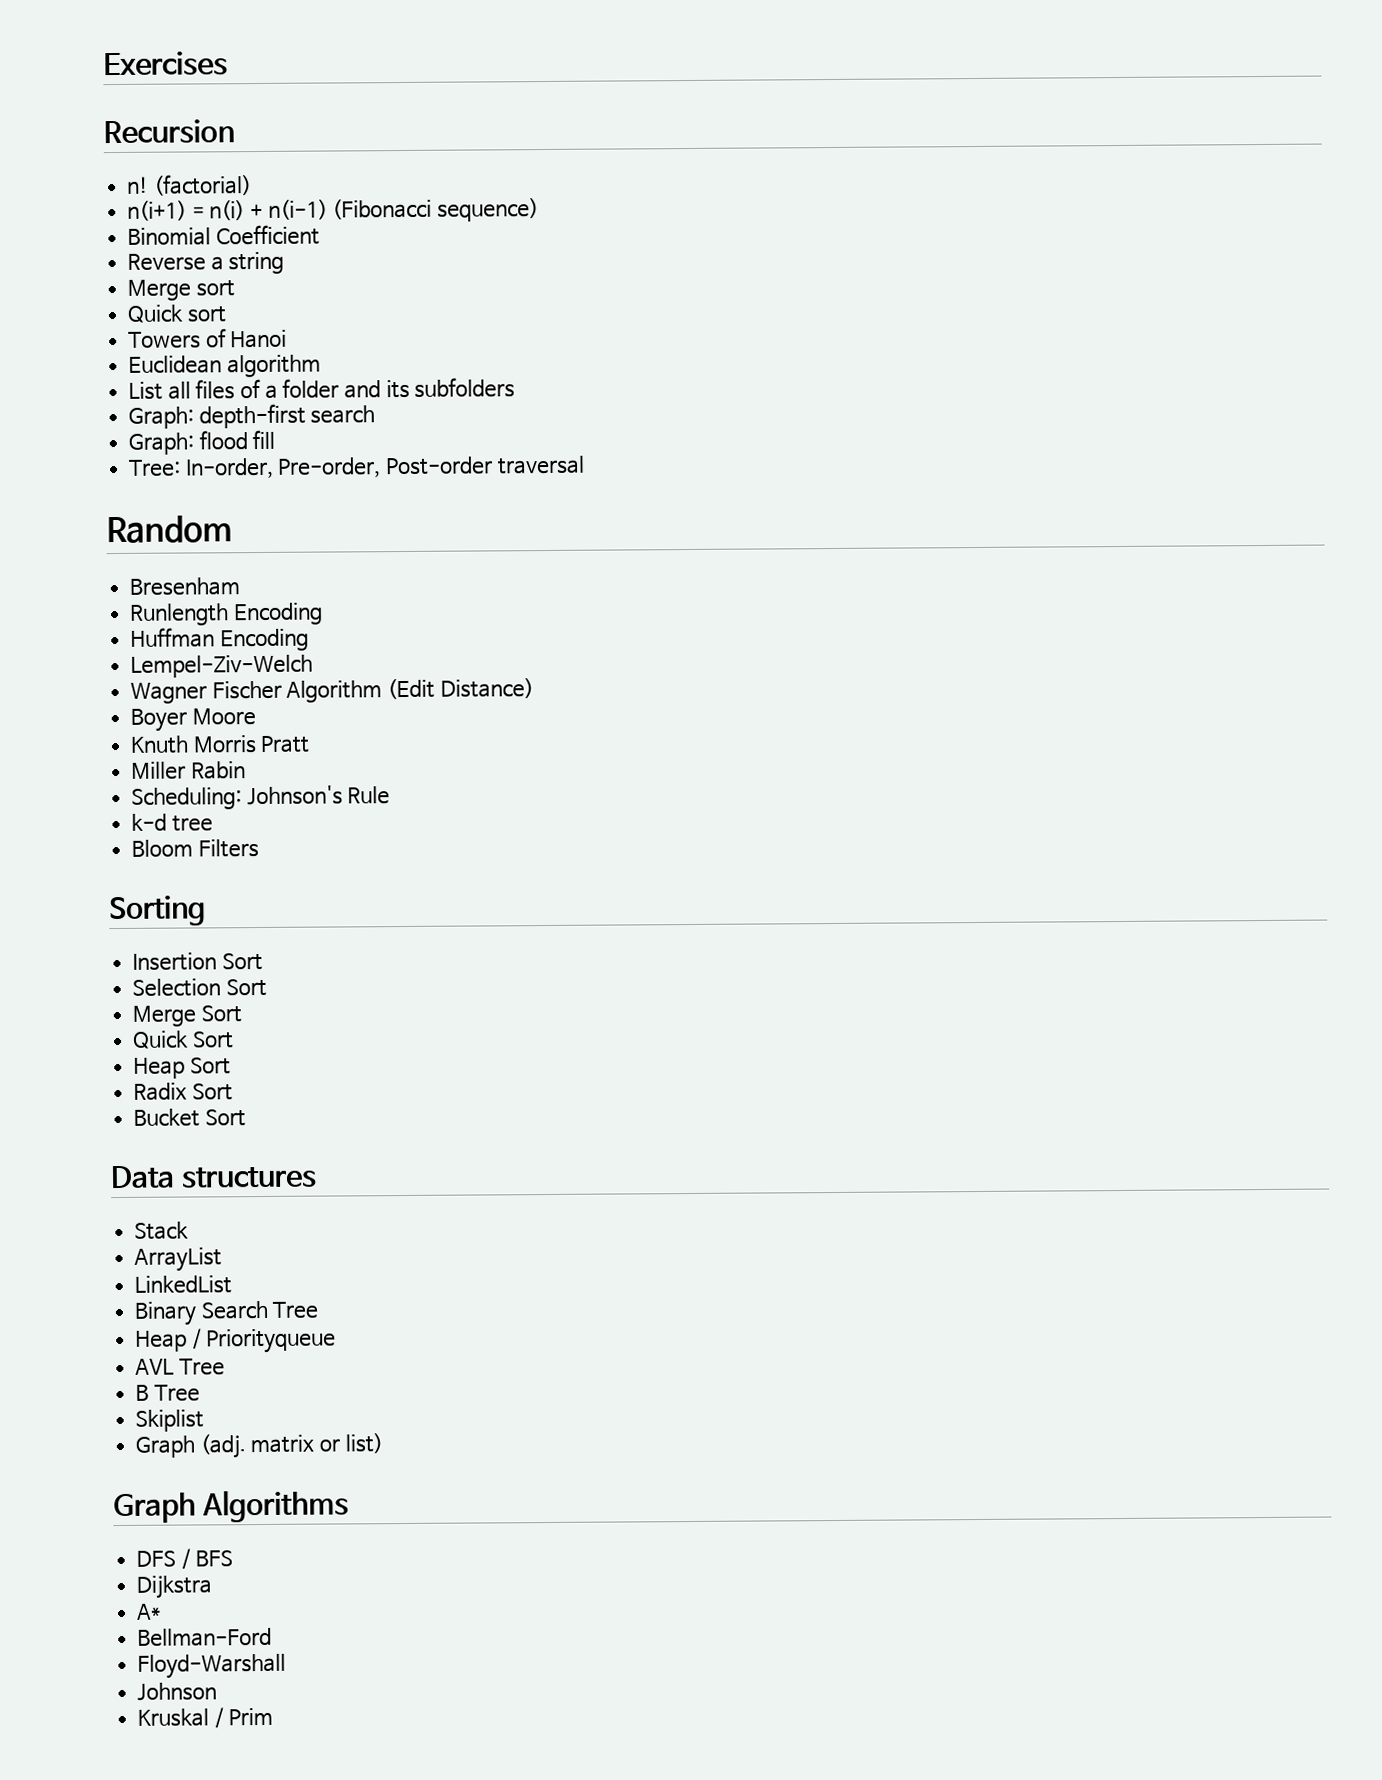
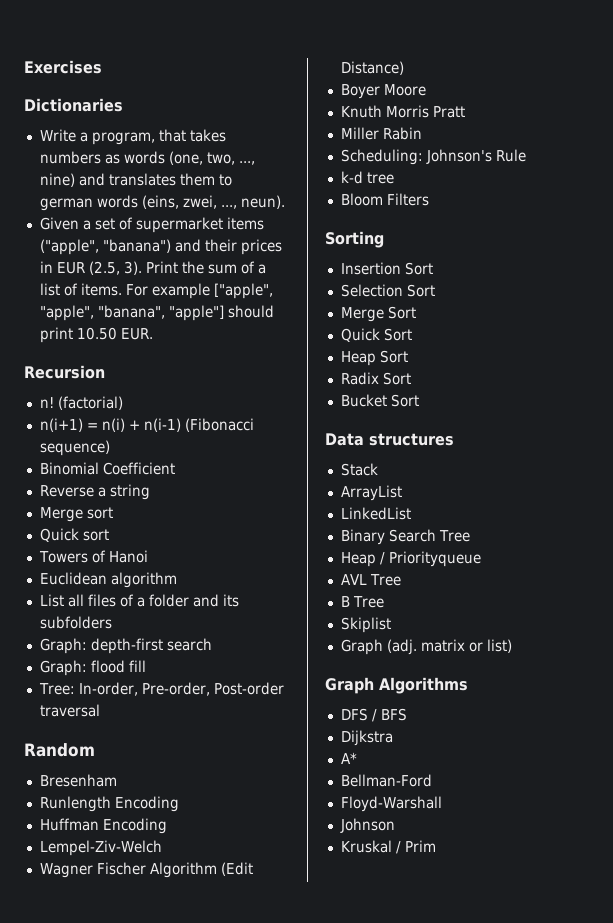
+ Dictionaries
+ Write a program, that takes numbers as words (one, two, ..., nine) and translates them to german words (eins, zwei, ..., neun).
+ Given a set of supermarket items ("apple", "banana") and their prices in EUR (2.5, 3). Print the sum of a list of items. For example ["apple", "apple", "banana", "apple"] should print 10.50 EUR.

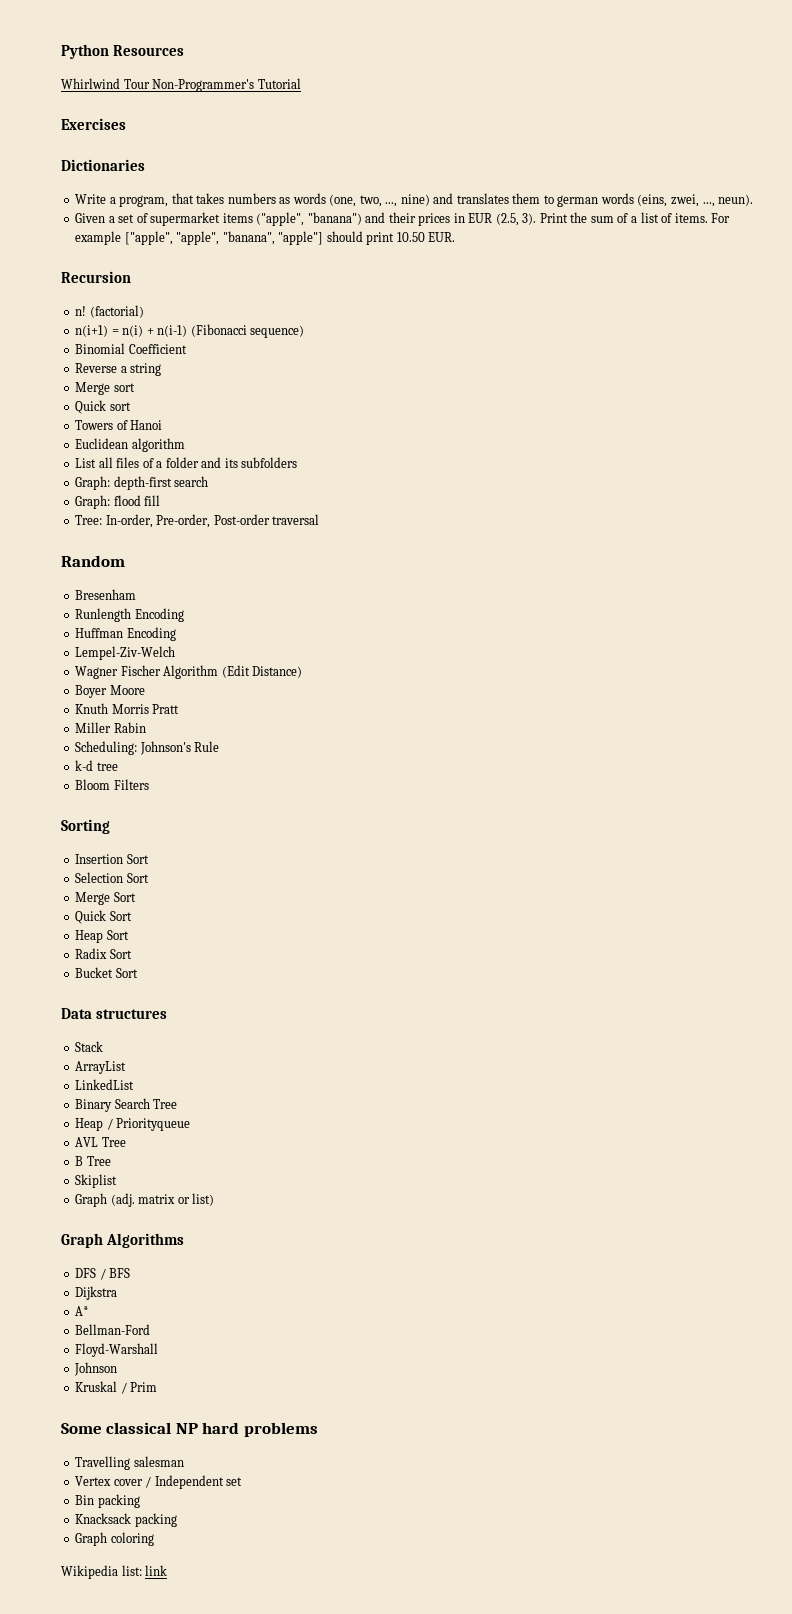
+ Python Resources
+ Whirlwind Tour Non-Programmer's Tutorial
+ Some classical NP hard problems
+ Travelling salesman
+ Vertex cover / Independent set
+ Bin packing
+ Knacksack packing
+ Graph coloring
+ Wikipedia list: link

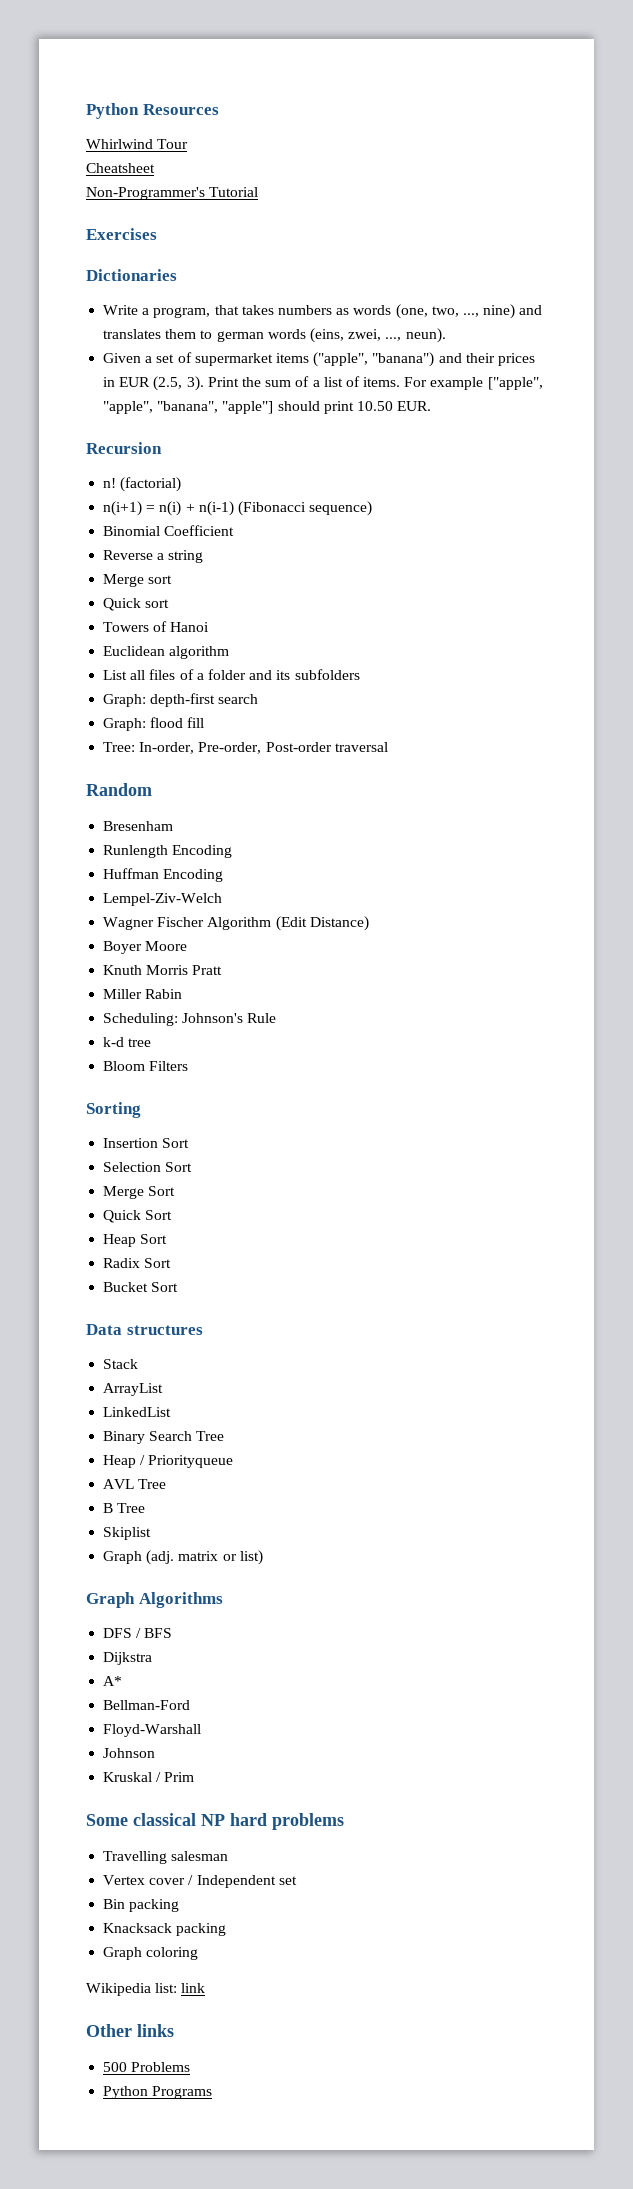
- Whirlwind Tour Non-Programmer's Tutorial
+ Whirlwind Tour
+ Cheatsheet
+ Non-Programmer's Tutorial
+ Other links
+ 500 Problems
+ Python Programs

